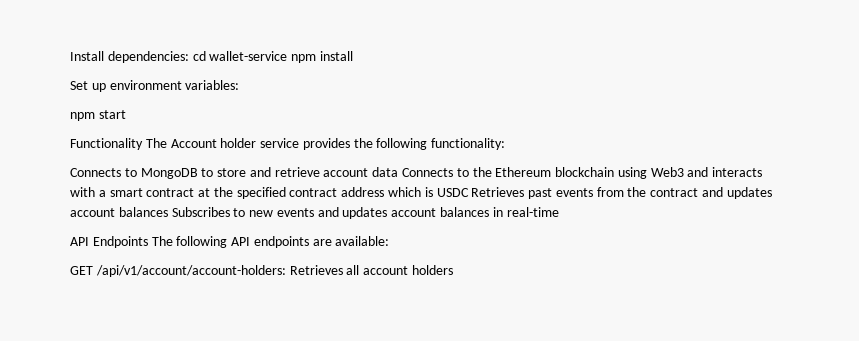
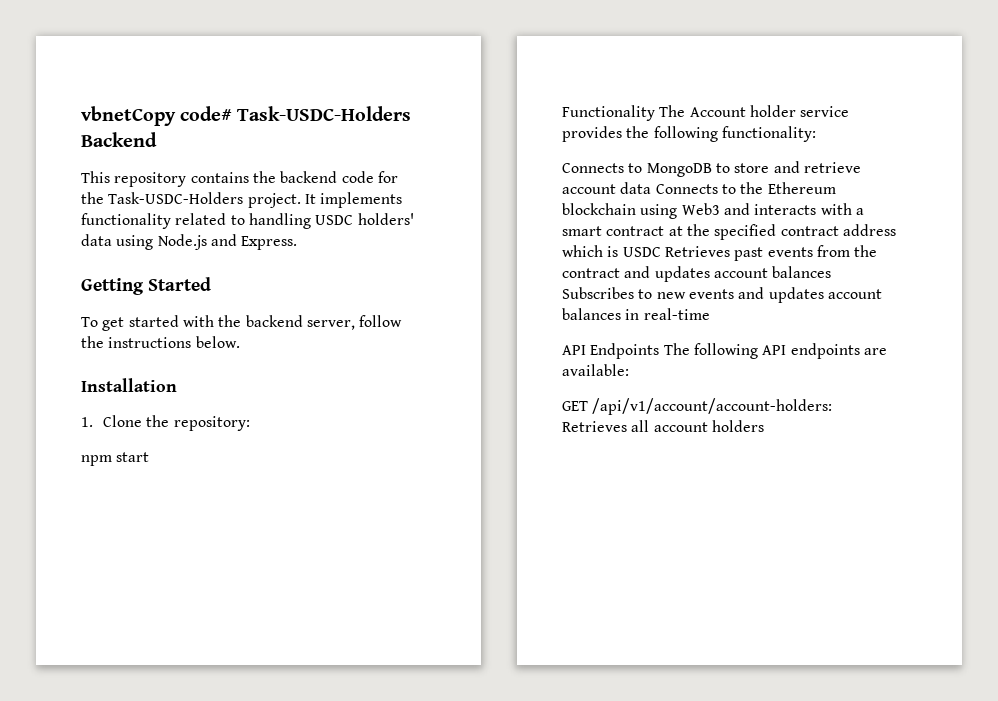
- Install dependencies: cd wallet-service npm install
- Set up environment variables:
+ vbnetCopy code# Task-USDC-Holders Backend
+ This repository contains the backend code for the Task-USDC-Holders project. It implements functionality related to handling USDC holders' data using Node.js and Express.
+ Getting Started
+ To get started with the backend server, follow the instructions below.
+ Installation
+ 1. Clone the repository:

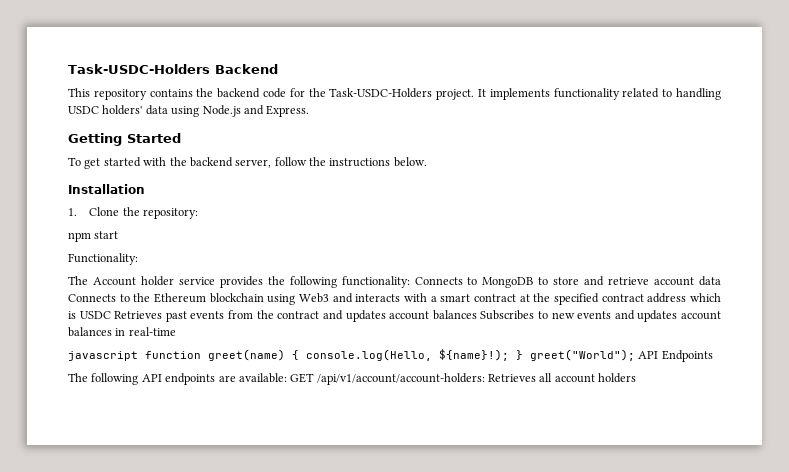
- vbnetCopy code# Task-USDC-Holders Backend
+ Task-USDC-Holders Backend
- Functionality The Account holder service provides the following functionality:
- Connects to MongoDB to store and retrieve account data Connects to the Ethereum blockchain using Web3 and interacts with a smart contract at the specified contract address which is USDC Retrieves past events from the contract and updates account balances Subscribes to new events and updates account balances in real-time
+ Functionality:
+ The Account holder service provides the following functionality: Connects to MongoDB to store and retrieve account data Connects to the Ethereum blockchain using Web3 and interacts with a smart contract at the specified contract address which is USDC Retrieves past events from the contract and updates account balances Subscribes to new events and updates account balances in real-time
- API Endpoints The following API endpoints are available:
- GET /api/v1/account/account-holders: Retrieves all account holders
+ javascript function greet(name) { console.log(Hello, ${name}!); } greet("World"); API Endpoints
+ The following API endpoints are available: GET /api/v1/account/account-holders: Retrieves all account holders

